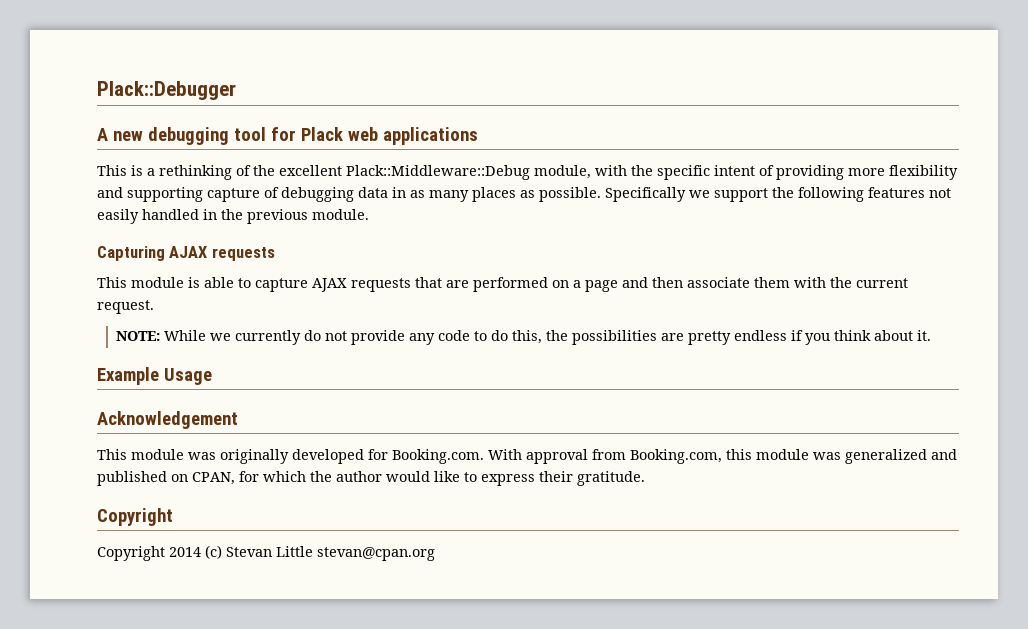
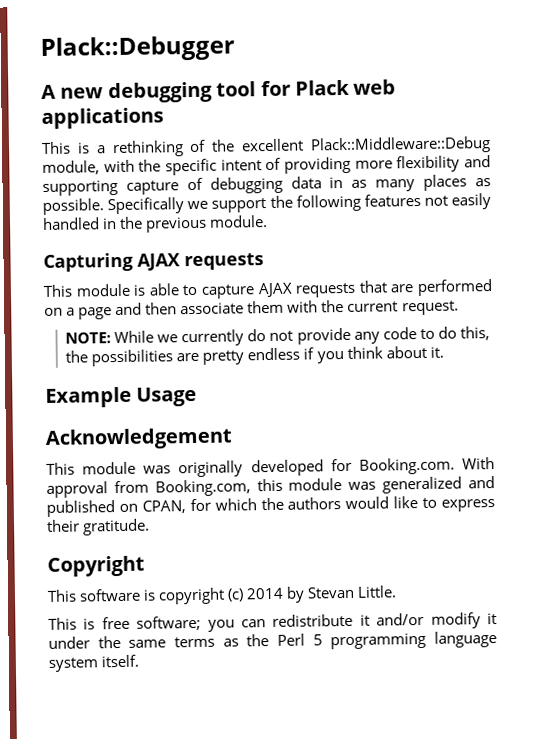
- This module was originally developed for Booking.com. With approval from Booking.com, this module was generalized and published on CPAN, for which the author would like to express their gratitude.
+ This module was originally developed for Booking.com. With approval from Booking.com, this module was generalized and published on CPAN, for which the authors would like to express their gratitude.
- Copyright 2014 (c) Stevan Little stevan@cpan.org
+ This software is copyright (c) 2014 by Stevan Little.
+ This is free software; you can redistribute it and/or modify it under the same terms as the Perl 5 programming language system itself.

